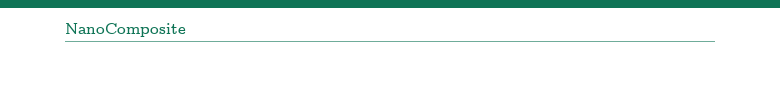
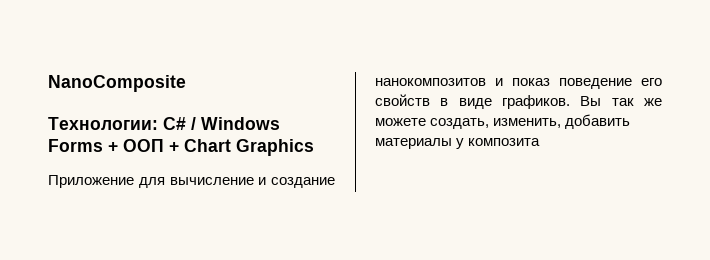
+ Технологии: C# / Windows Forms + ООП + Chart Graphics
+ Приложение для вычисление и создание нанокомпозитов и показ поведение его свойств в виде графиков. Вы так же можете создать, изменить, добавить материалы у композита

